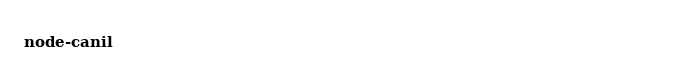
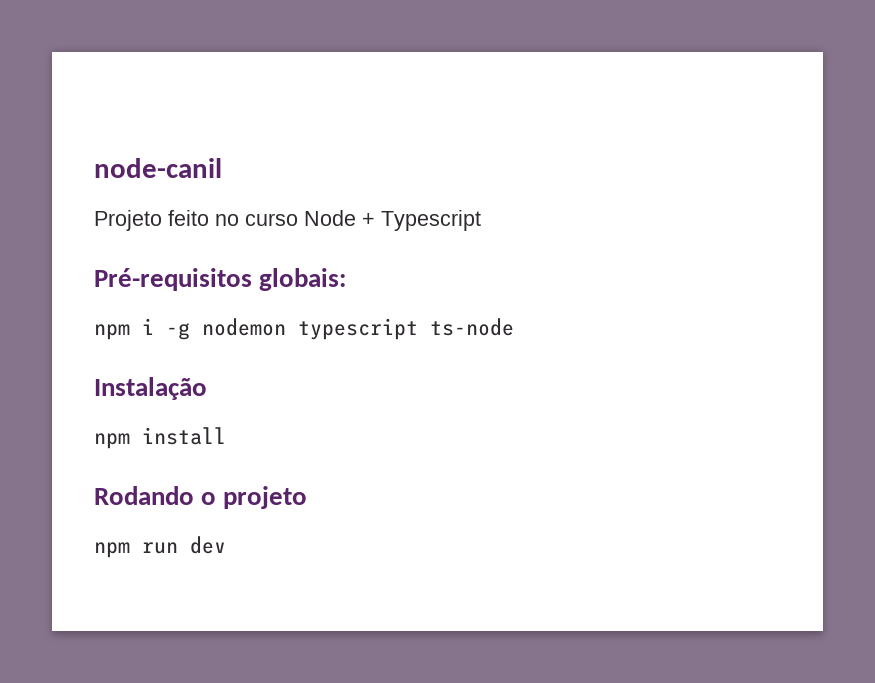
+ Projeto feito no curso Node + Typescript
+ Pré-requisitos globais:
+ npm i -g nodemon typescript ts-node
+ Instalação
+ npm install
+ Rodando o projeto
+ npm run dev

